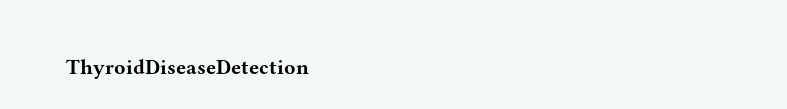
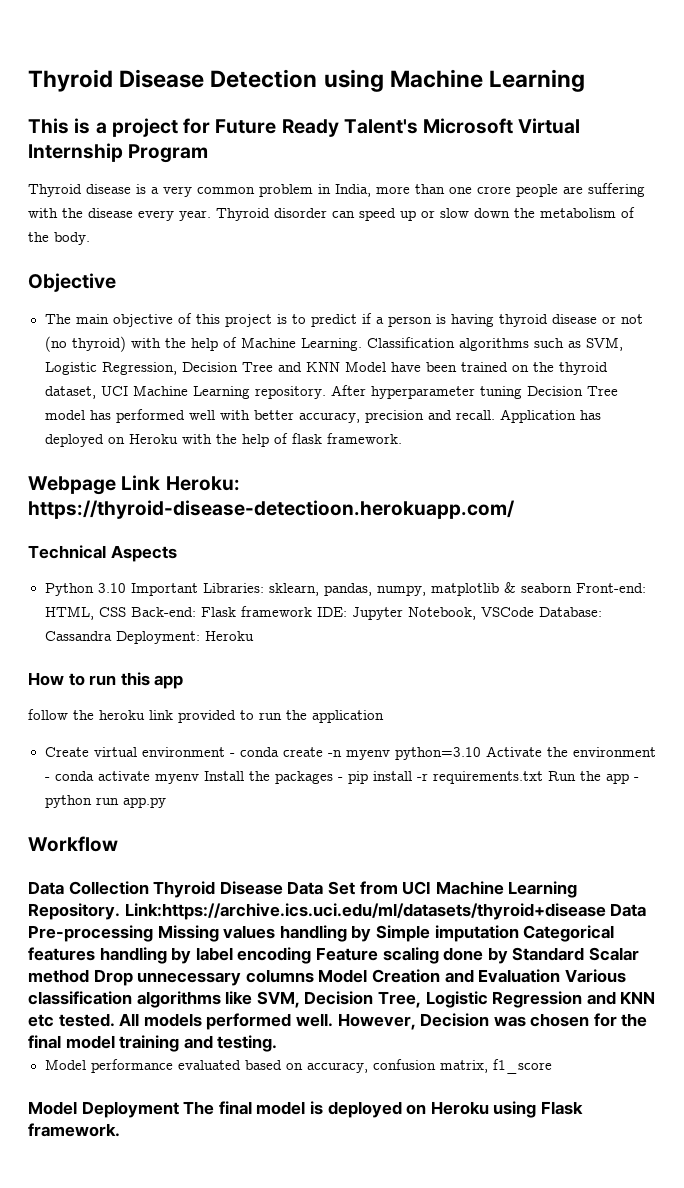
- ThyroidDiseaseDetection
+ Thyroid Disease Detection using Machine Learning
+ This is a project for Future Ready Talent's Microsoft Virtual Internship Program
+ Thyroid disease is a very common problem in India, more than one crore people are suffering with the disease every year. Thyroid disorder can speed up or slow down the metabolism of the body.
+ Objective
+ The main objective of this project is to predict if a person is having thyroid disease or not (no thyroid) with the help of Machine Learning. Classification algorithms such as SVM, Logistic Regression, Decision Tree and KNN Model have been trained on the thyroid dataset, UCI Machine Learning repository. After hyperparameter tuning Decision Tree model has performed well with better accuracy, precision and recall. Application has deployed on Heroku with the help of flask framework.
+ Webpage Link Heroku: https://thyroid-disease-detectioon.herokuapp.com/
+ Technical Aspects
+ Python 3.10 Important Libraries: sklearn, pandas, numpy, matplotlib & seaborn Front-end: HTML, CSS Back-end: Flask framework IDE: Jupyter Notebook, VSCode Database: Cassandra Deployment: Heroku
+ How to run this app
+ follow the heroku link provided to run the application
+ Create virtual environment - conda create -n myenv python=3.10 Activate the environment - conda activate myenv Install the packages - pip install -r requirements.txt Run the app - python run app.py
+ Workflow
+ Data Collection Thyroid Disease Data Set from UCI Machine Learning Repository. Link:https://archive.ics.uci.edu/ml/datasets/thyroid+disease Data Pre-processing Missing values handling by Simple imputation Categorical features handling by label encoding Feature scaling done by Standard Scalar method Drop unnecessary columns Model Creation and Evaluation Various classification algorithms like SVM, Decision Tree, Logistic Regression and KNN etc tested. All models performed well. However, Decision was chosen for the final model training and testing.
+ Model performance evaluated based on accuracy, confusion matrix, f1_score
+ Model Deployment The final model is deployed on Heroku using Flask framework.

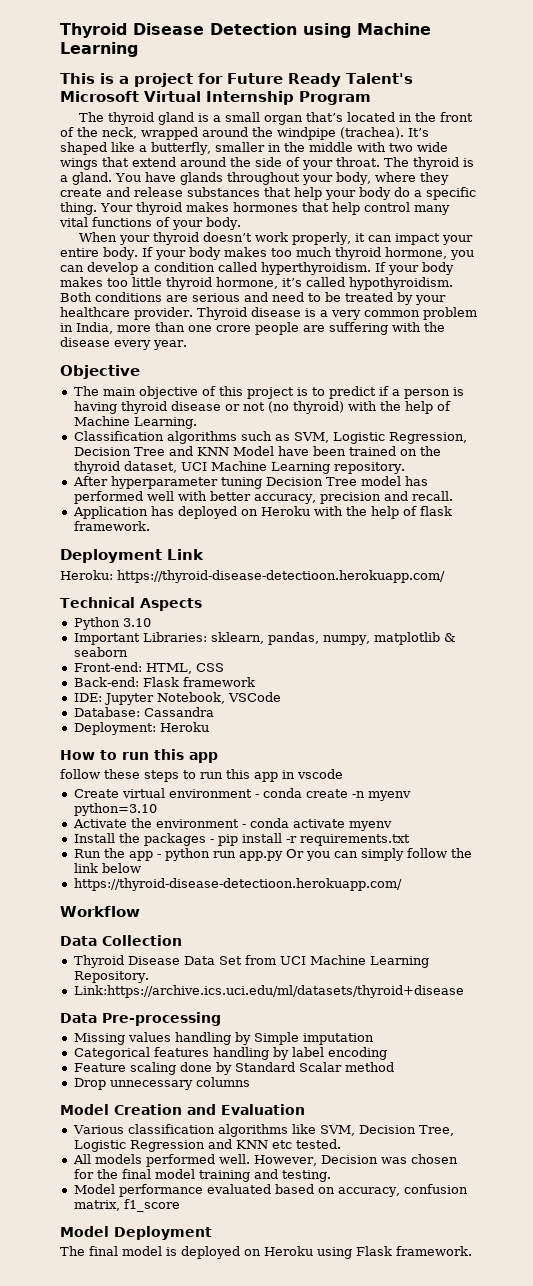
+ The thyroid gland is a small organ that’s located in the front of the neck, wrapped around the windpipe (trachea). It’s shaped like a butterfly, smaller in the middle with two wide wings that extend around the side of your throat. The thyroid is a gland. You have glands throughout your body, where they create and release substances that help your body do a specific thing. Your thyroid makes hormones that help control many vital functions of your body.
+ When your thyroid doesn’t work properly, it can impact your entire body. If your body makes too much thyroid hormone, you can develop a condition called hyperthyroidism. If your body makes too little thyroid hormone, it’s called hypothyroidism. Both conditions are serious and need to be treated by your healthcare provider.
- Thyroid disorder can speed up or slow down the metabolism of the body.
- The main objective of this project is to predict if a person is having thyroid disease or not (no thyroid) with the help of Machine Learning. Classification algorithms such as SVM, Logistic Regression, Decision Tree and KNN Model have been trained on the thyroid dataset, UCI Machine Learning repository. After hyperparameter tuning Decision Tree model has performed well with better accuracy, precision and recall. Application has deployed on Heroku with the help of flask framework.
+ The main objective of this project is to predict if a person is having thyroid disease or not (no thyroid) with the help of Machine Learning.
+ Classification algorithms such as SVM, Logistic Regression, Decision Tree and KNN Model have been trained on the thyroid dataset, UCI Machine Learning repository.
+ After hyperparameter tuning Decision Tree model has performed well with better accuracy, precision and recall.
+ Application has deployed on Heroku with the help of flask framework.
- Webpage Link Heroku: https://thyroid-disease-detectioon.herokuapp.com/
+ Deployment Link
+ Heroku: https://thyroid-disease-detectioon.herokuapp.com/
- Python 3.10 Important Libraries: sklearn, pandas, numpy, matplotlib & seaborn Front-end: HTML, CSS Back-end: Flask framework IDE: Jupyter Notebook, VSCode Database: Cassandra Deployment: Heroku
+ Python 3.10
+ Important Libraries: sklearn, pandas, numpy, matplotlib & seaborn
+ Front-end: HTML, CSS
+ Back-end: Flask framework
+ IDE: Jupyter Notebook, VSCode
+ Database: Cassandra
+ Deployment: Heroku
- follow the heroku link provided to run the application
+ follow these steps to run this app in vscode
- Create virtual environment - conda create -n myenv python=3.10 Activate the environment - conda activate myenv Install the packages - pip install -r requirements.txt Run the app - python run app.py
+ Create virtual environment - conda create -n myenv python=3.10
+ Activate the environment - conda activate myenv
+ Install the packages - pip install -r requirements.txt
+ Run the app - python run app.py Or you can simply follow the link below
+ https://thyroid-disease-detectioon.herokuapp.com/
- Data Collection Thyroid Disease Data Set from UCI Machine Learning Repository. Link:https://archive.ics.uci.edu/ml/datasets/thyroid+disease Data Pre-processing Missing values handling by Simple imputation Categorical features handling by label encoding Feature scaling done by Standard Scalar method Drop unnecessary columns Model Creation and Evaluation Various classification algorithms like SVM, Decision Tree, Logistic Regression and KNN etc tested. All models performed well.
+ Data Collection
+ Thyroid Disease Data Set from UCI Machine Learning Repository.
+ Link:https://archive.ics.uci.edu/ml/datasets/thyroid+disease
+ Data Pre-processing
+ Missing values handling by Simple imputation
+ Categorical features handling by label encoding
+ Feature scaling done by Standard Scalar method
+ Drop unnecessary columns
+ Model Creation and Evaluation
+ Various classification algorithms like SVM, Decision Tree, Logistic Regression and KNN etc tested.
+ All models performed well.
- Model Deployment The final model is deployed on Heroku using Flask framework.
+ Model Deployment
+ The final model is deployed on Heroku using Flask framework.

